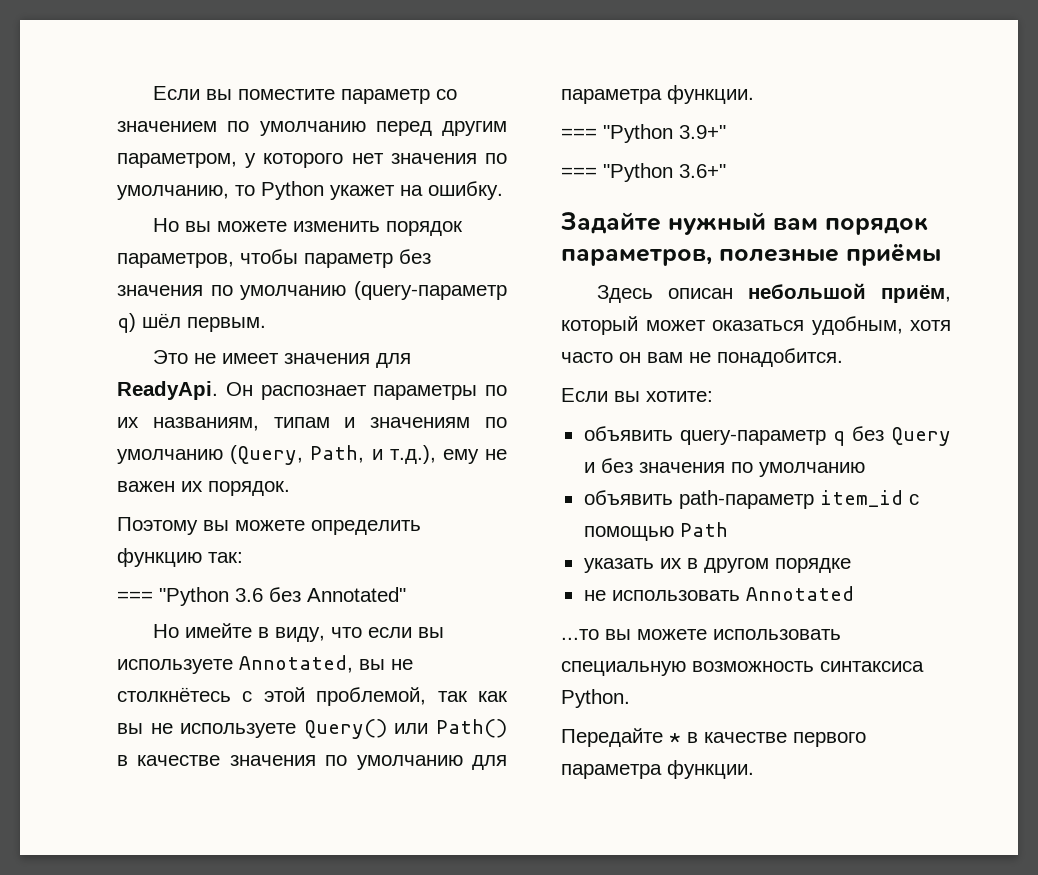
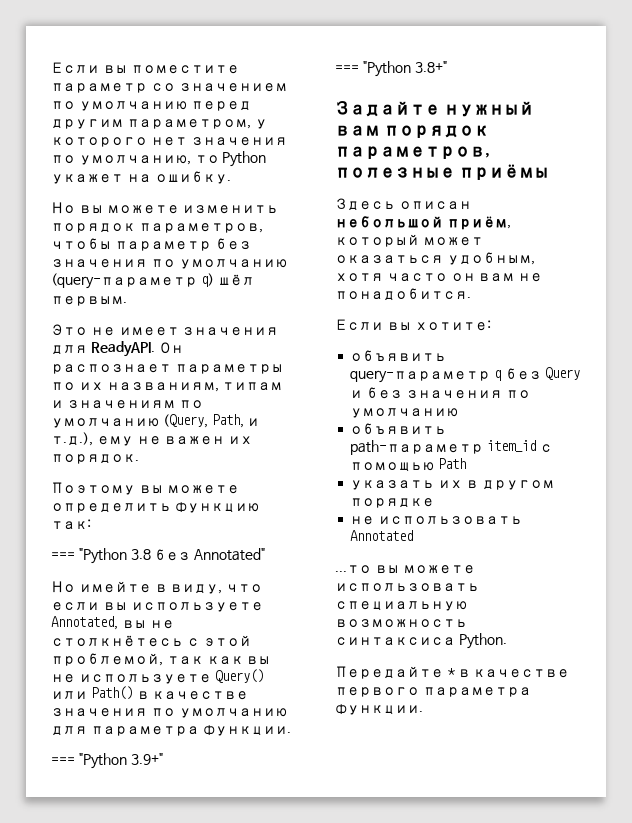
- Это не имеет значения для ReadyApi.
+ Это не имеет значения для ReadyAPI.
- === "Python 3.6 без Annotated"
+ === "Python 3.8 без Annotated"
- === "Python 3.6+"
+ === "Python 3.8+"

